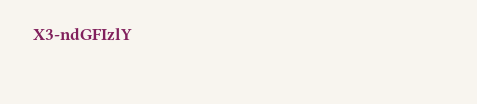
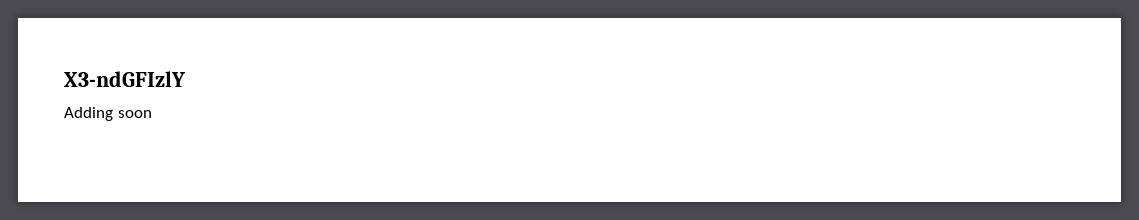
+ Adding soon

